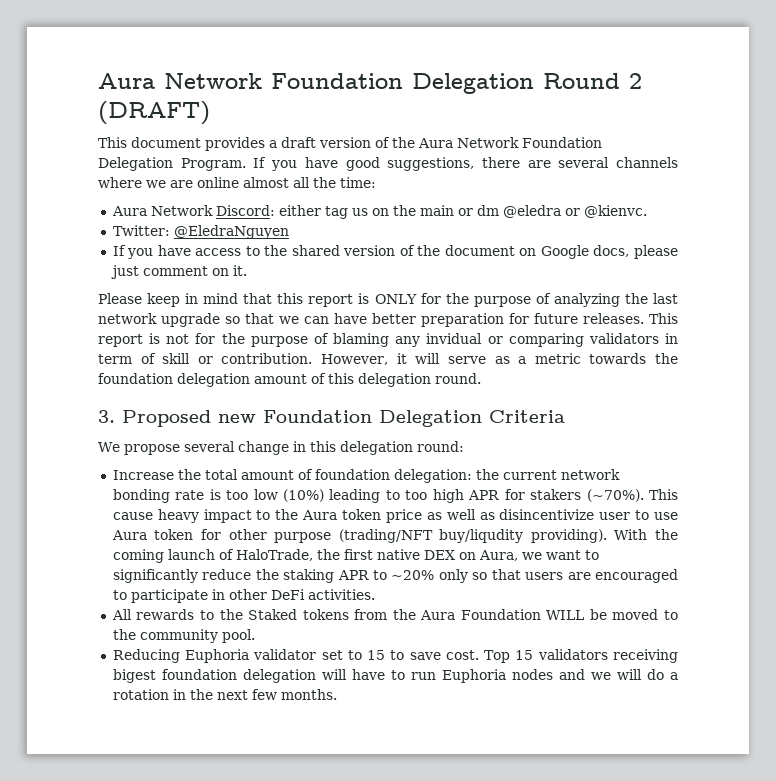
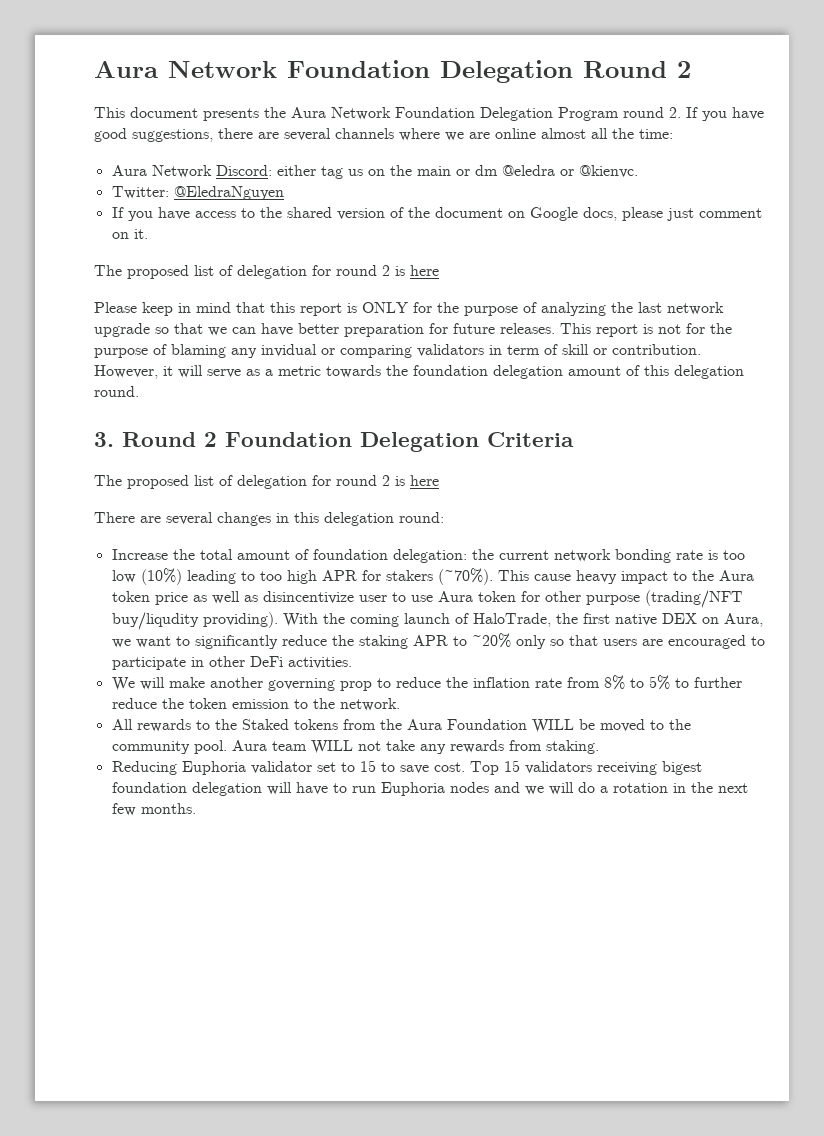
- Aura Network Foundation Delegation Round 2 (DRAFT)
+ Aura Network Foundation Delegation Round 2
- This document provides a draft version of the Aura Network Foundation Delegation Program. If you have good suggestions, there are several channels where we are online almost all the time:
+ This document presents the Aura Network Foundation Delegation Program round 2. If you have good suggestions, there are several channels where we are online almost all the time:
  If you have access to the shared version of the document on Google docs, please just comment on it.
+ The proposed list of delegation for round 2 is here
- 3. Proposed new Foundation Delegation Criteria
- We propose several change in this delegation round:
+ 3. Round 2 Foundation Delegation Criteria
+ The proposed list of delegation for round 2 is here
+ There are several changes in this delegation round:
+ We will make another governing prop to reduce the inflation rate from 8% to 5% to further reduce the token emission to the network.
+ Aura team WILL not take any rewards from staking.

